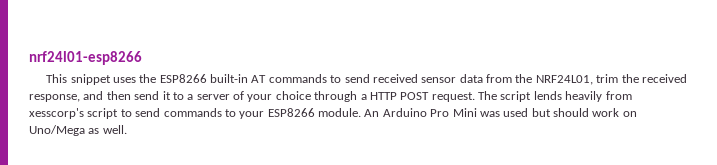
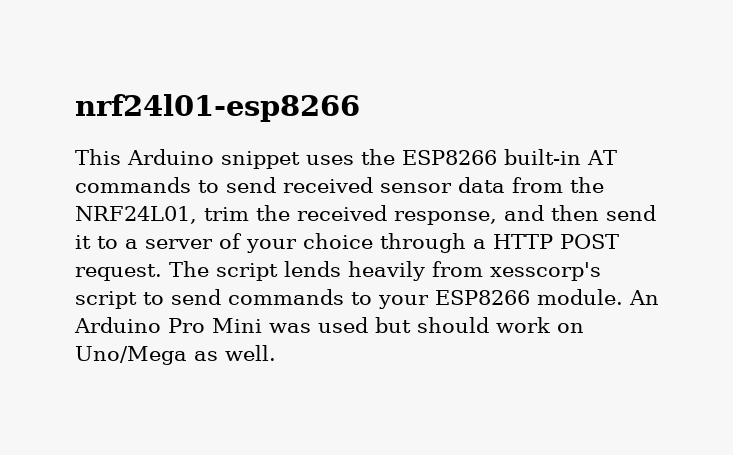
- This snippet uses the ESP8266 built-in AT commands to send received sensor data from the NRF24L01, trim the received response, and then send it to a server of your choice through a HTTP POST request.
+ This Arduino snippet uses the ESP8266 built-in AT commands to send received sensor data from the NRF24L01, trim the received response, and then send it to a server of your choice through a HTTP POST request.

